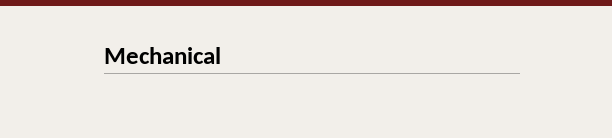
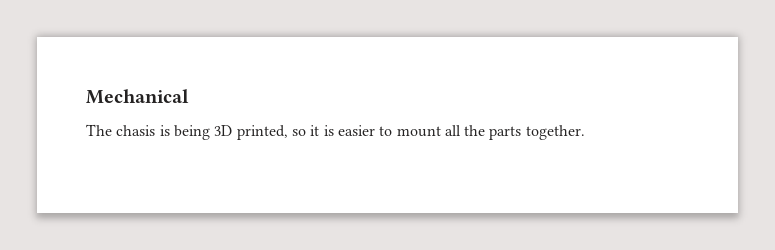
+ The chasis is being 3D printed, so it is easier to mount all the parts together.

